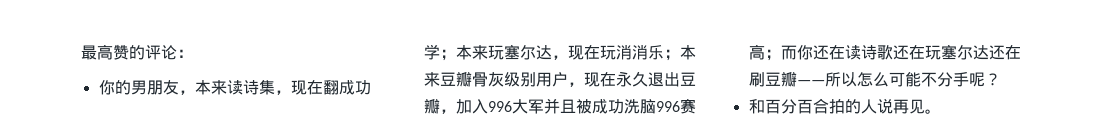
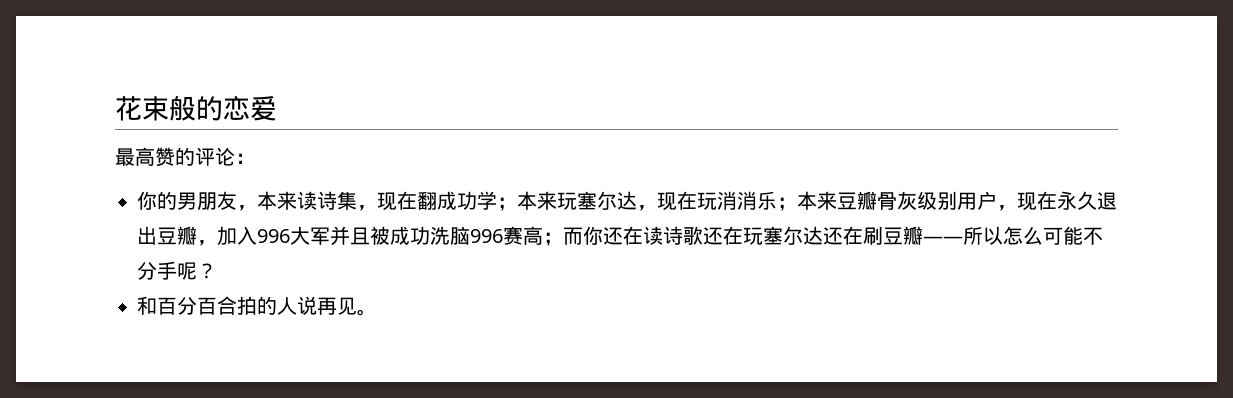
+ 花束般的恋爱

